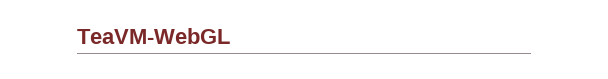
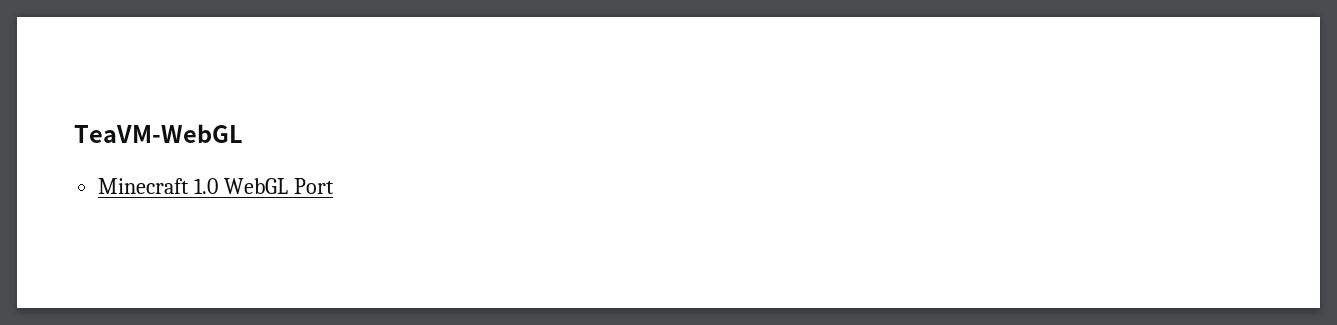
+ Minecraft 1.0 WebGL Port

